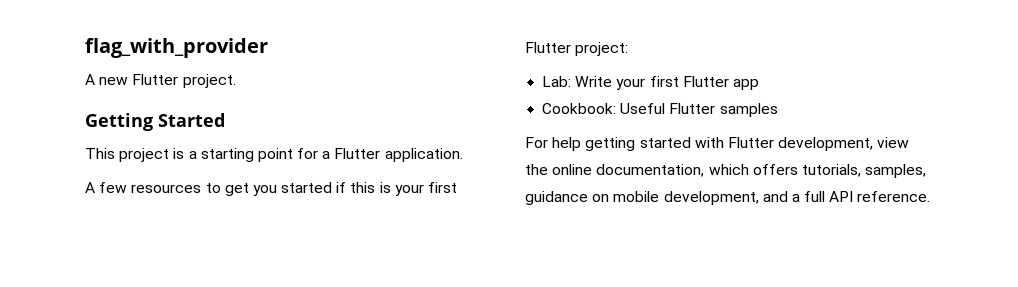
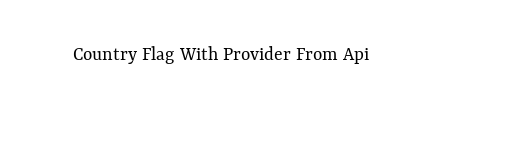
- flag_with_provider
- A new Flutter project.
- Getting Started
- This project is a starting point for a Flutter application.
- A few resources to get you started if this is your first Flutter project:
- Lab: Write your first Flutter app
- Cookbook: Useful Flutter samples
- For help getting started with Flutter development, view the online documentation, which offers tutorials, samples, guidance on mobile development, and a full API reference.
+ Country Flag With Provider From Api

